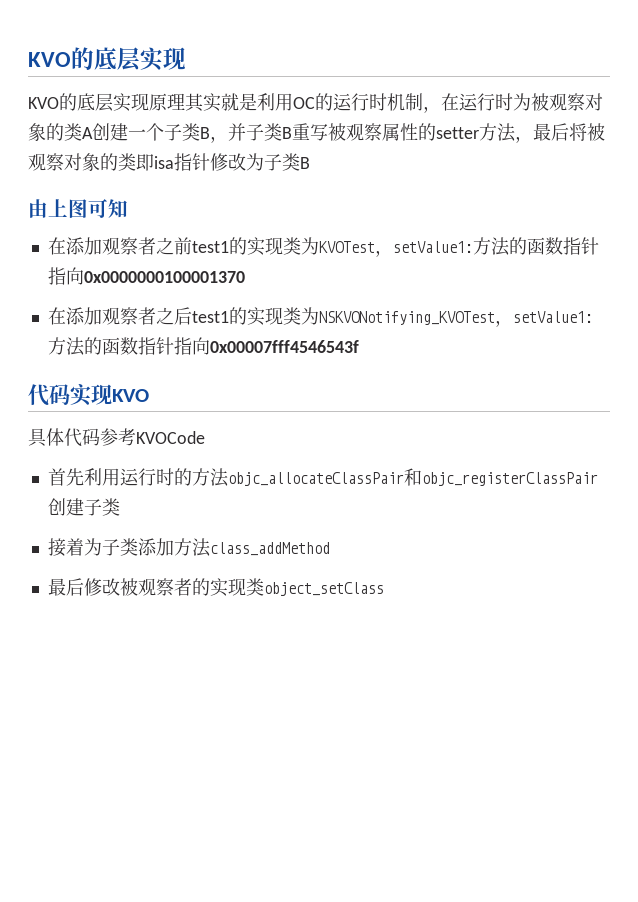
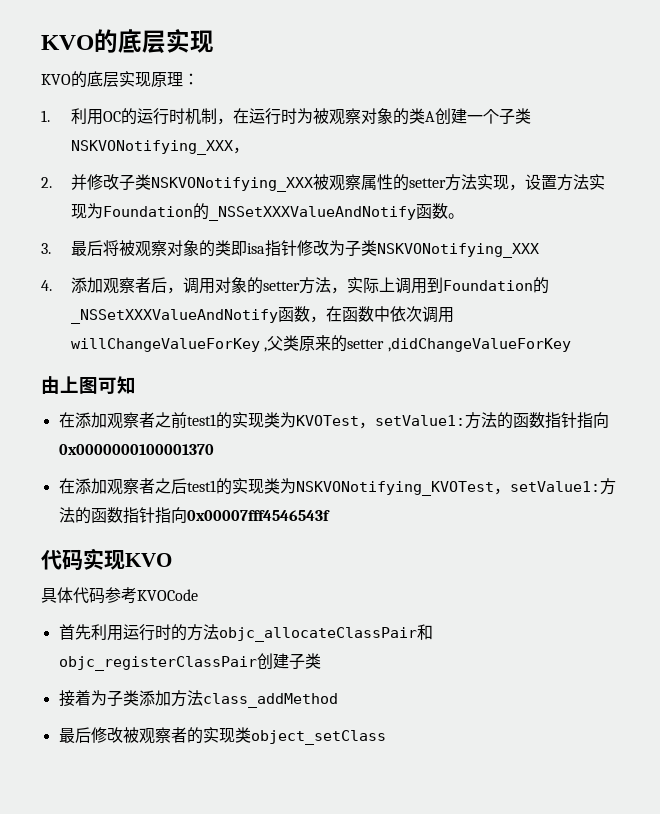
- KVO的底层实现原理其实就是利用OC的运行时机制，在运行时为被观察对象的类A创建一个子类B，并子类B重写被观察属性的setter方法，最后将被观察对象的类即isa指针修改为子类B
+ KVO的底层实现原理：
+ 1.利用OC的运行时机制，在运行时为被观察对象的类A创建一个子类NSKVONotifying_XXX，
+ 2.并修改子类NSKVONotifying_XXX被观察属性的setter方法实现，设置方法实现为Foundation的_NSSetXXXValueAndNotify函数。
+ 3.最后将被观察对象的类即isa指针修改为子类NSKVONotifying_XXX
+ 4.添加观察者后，调用对象的setter方法，实际上调用到Foundation的_NSSetXXXValueAndNotify函数，在函数中依次调用willChangeValueForKey ,父类原来的setter ,didChangeValueForKey

